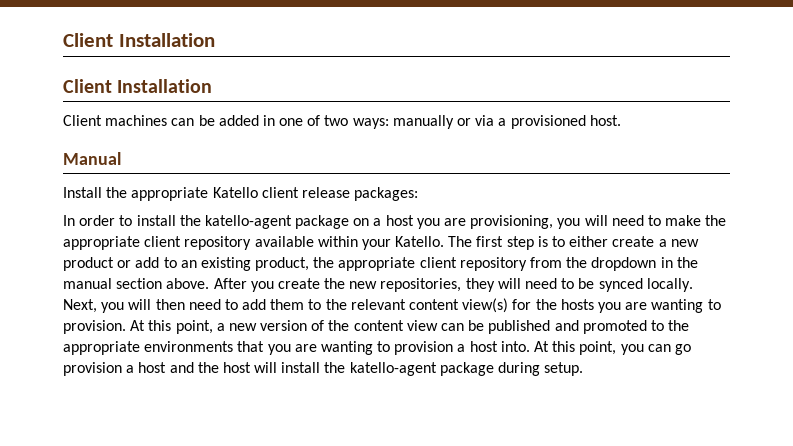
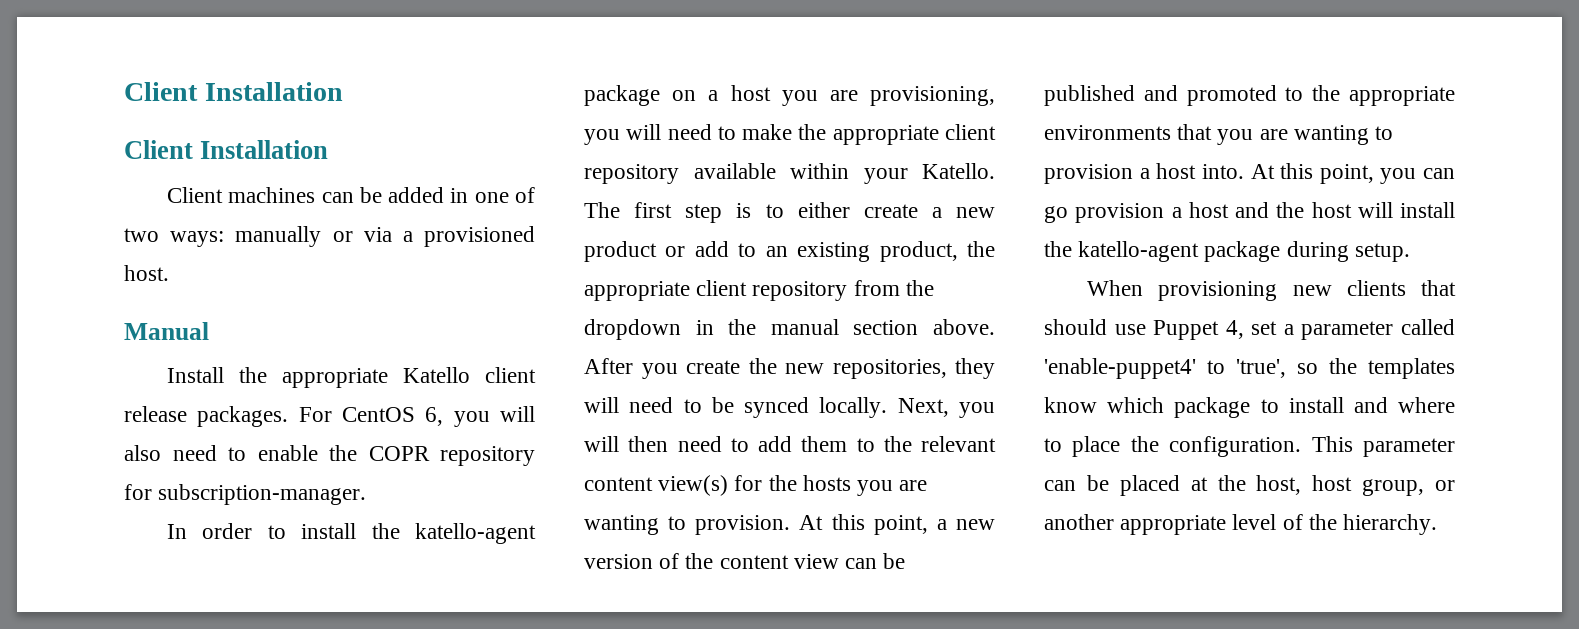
- Install the appropriate Katello client release packages:
+ Install the appropriate Katello client release packages. For CentOS 6, you will also need to enable the COPR repository for subscription-manager.
+ When provisioning new clients that should use Puppet 4, set a parameter called 'enable-puppet4' to 'true', so the templates know which package to install and where to place the configuration. This parameter can be placed at the host, host group, or another appropriate level of the hierarchy.

